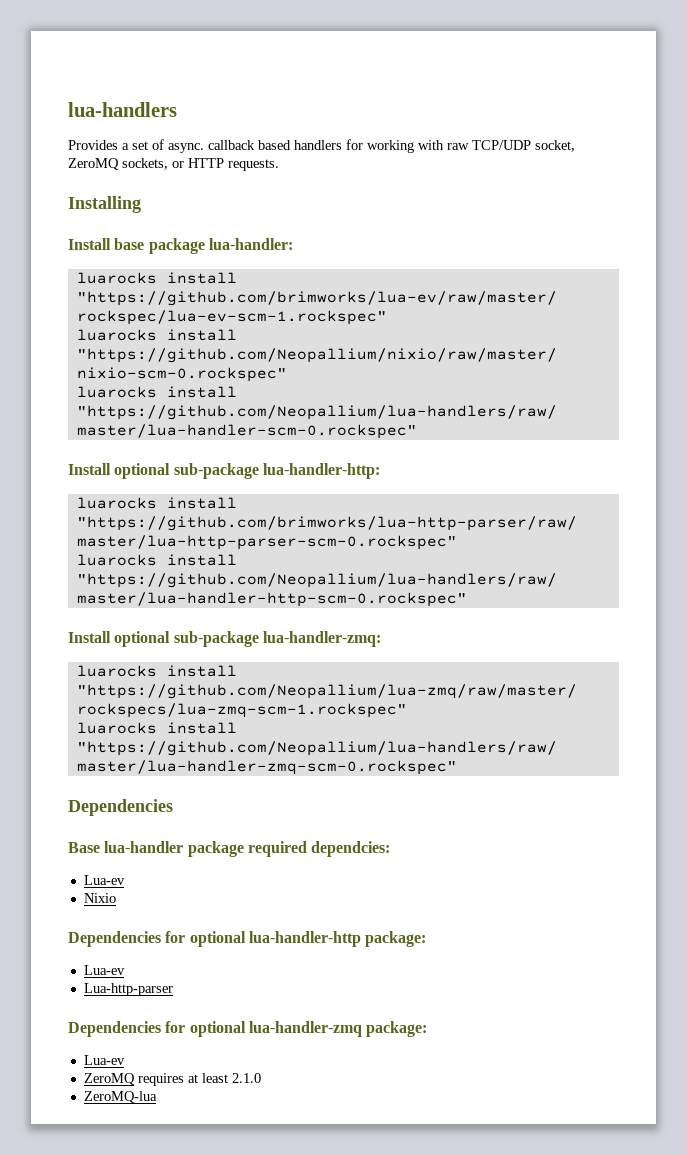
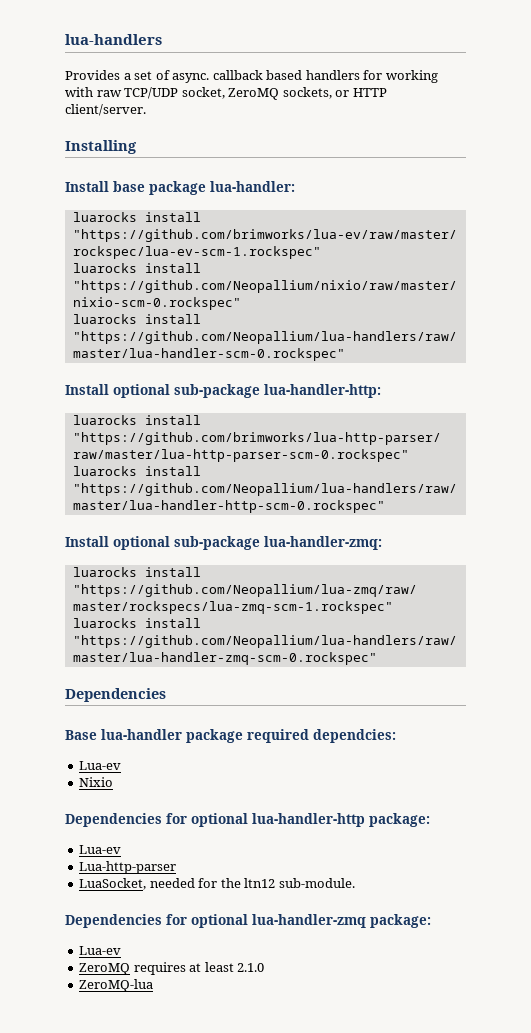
- Provides a set of async. callback based handlers for working with raw TCP/UDP socket, ZeroMQ sockets, or HTTP requests.
+ Provides a set of async. callback based handlers for working with raw TCP/UDP socket, ZeroMQ sockets, or HTTP client/server.
+ LuaSocket, needed for the ltn12 sub-module.

